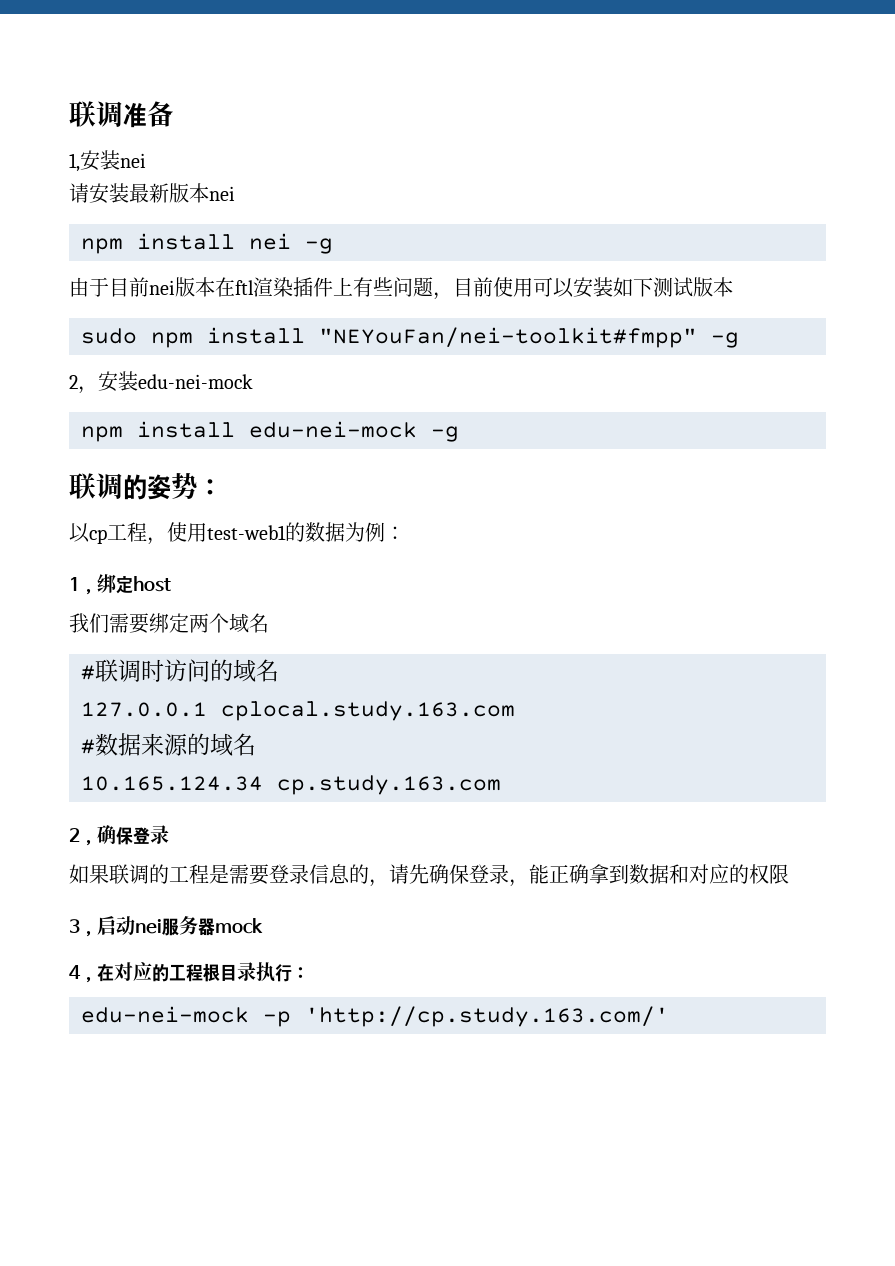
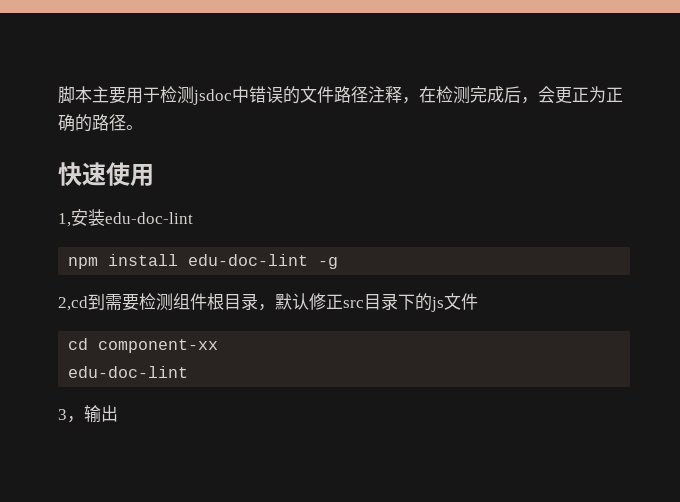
- 联调准备
- 1,安装nei
- 请安装最新版本nei
- npm install nei -g
- 由于目前nei版本在ftl渲染插件上有些问题，目前使用可以安装如下测试版本
- sudo npm install "NEYouFan/nei-toolkit#fmpp" -g
- 2，安装edu-nei-mock
- npm install edu-nei-mock -g
- 联调的姿势：
- 以cp工程，使用test-web1的数据为例：
- 1，绑定host
- 我们需要绑定两个域名
- #联调时访问的域名
- 127.0.0.1 cplocal.study.163.com
- #数据来源的域名
- 10.165.124.34 cp.study.163.com
- 2，确保登录
- 如果联调的工程是需要登录信息的，请先确保登录，能正确拿到数据和对应的权限
- 3，启动nei服务器mock
- 4，在对应的工程根目录执行：
- edu-nei-mock -p 'http://cp.study.163.com/'
+ 脚本主要用于检测jsdoc中错误的文件路径注释，在检测完成后，会更正为正确的路径。
+ 快速使用
+ 1,安装edu-doc-lint
+ npm install edu-doc-lint -g
+ 2,cd到需要检测组件根目录，默认修正src目录下的js文件
+ cd component-xx
+ edu-doc-lint
+ 3，输出

